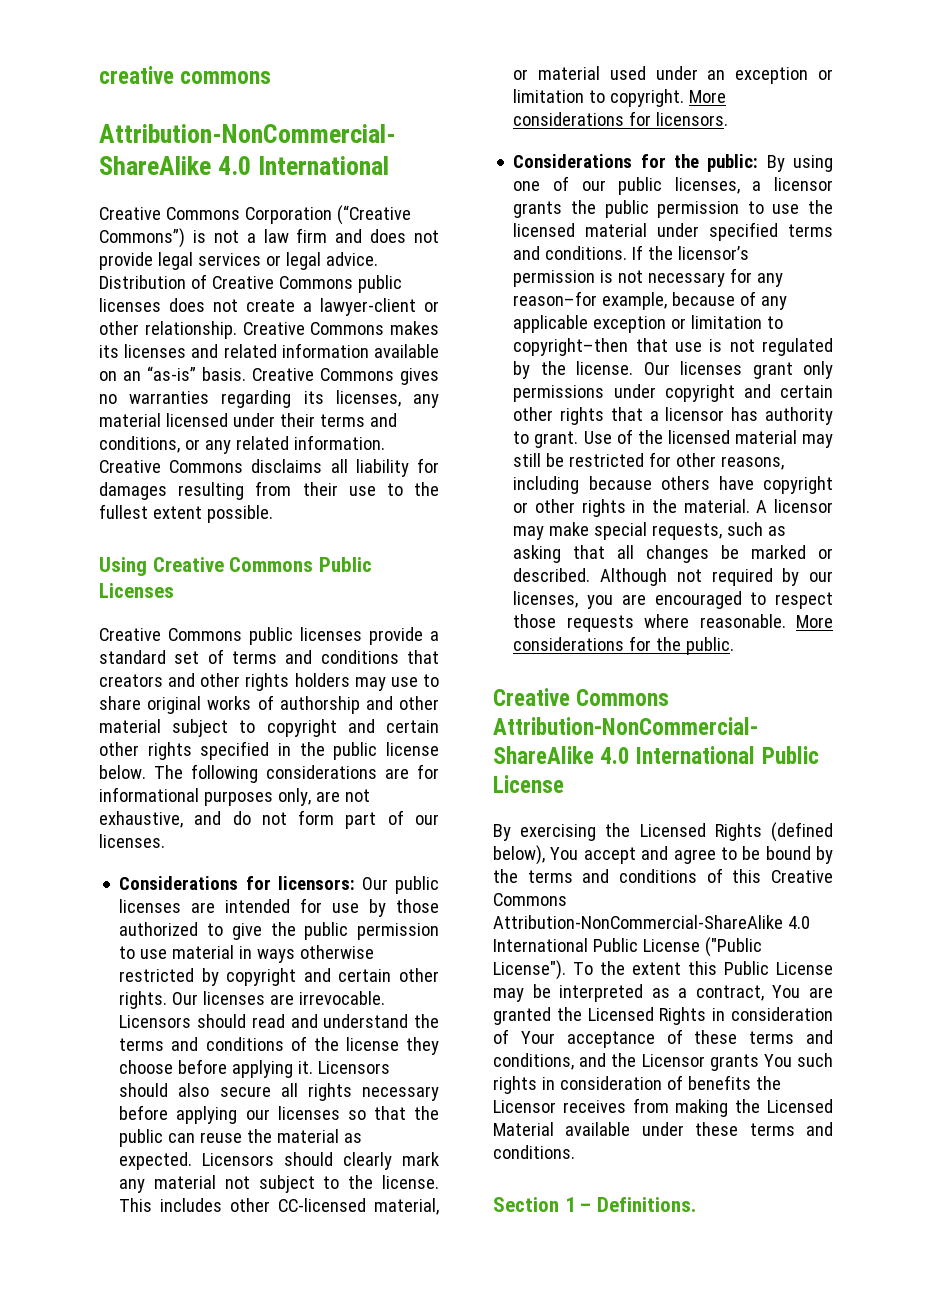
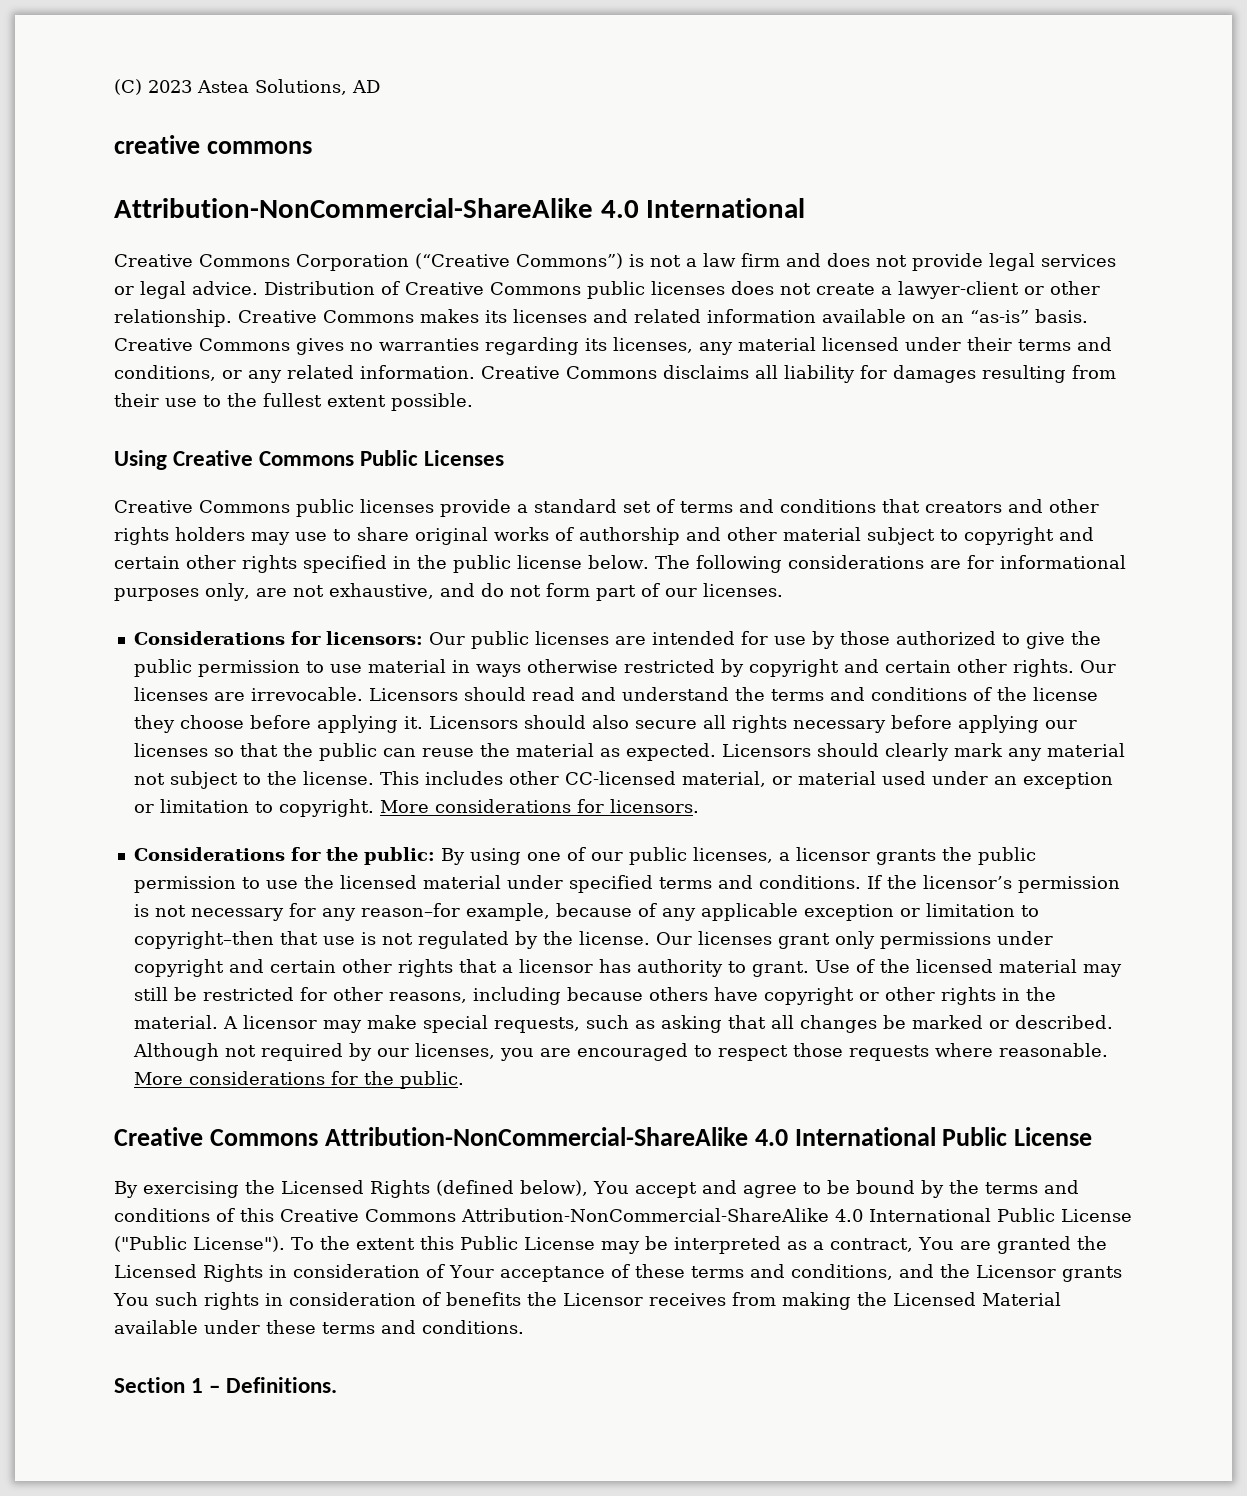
+ (C) 2023 Astea Solutions, AD

